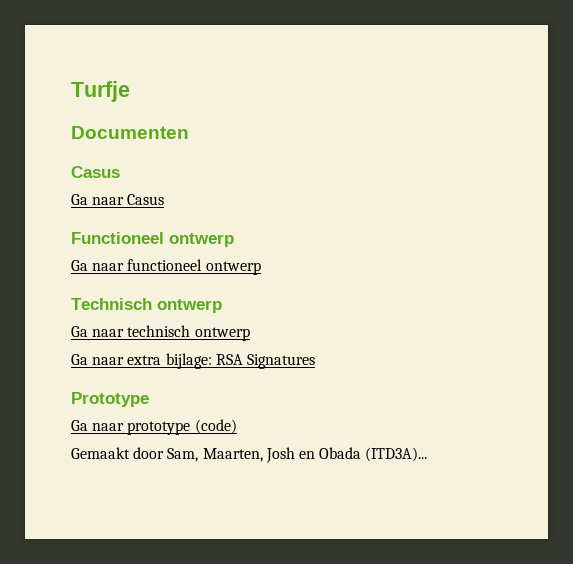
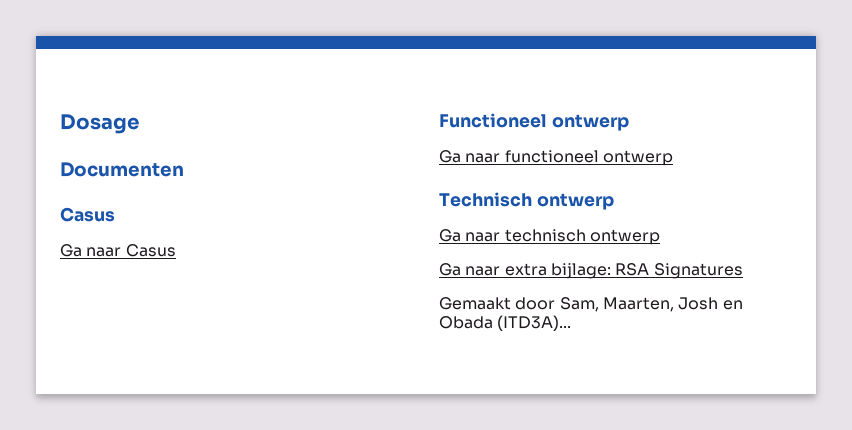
- Turfje
+ Dosage
- Prototype
- Ga naar prototype (code)

